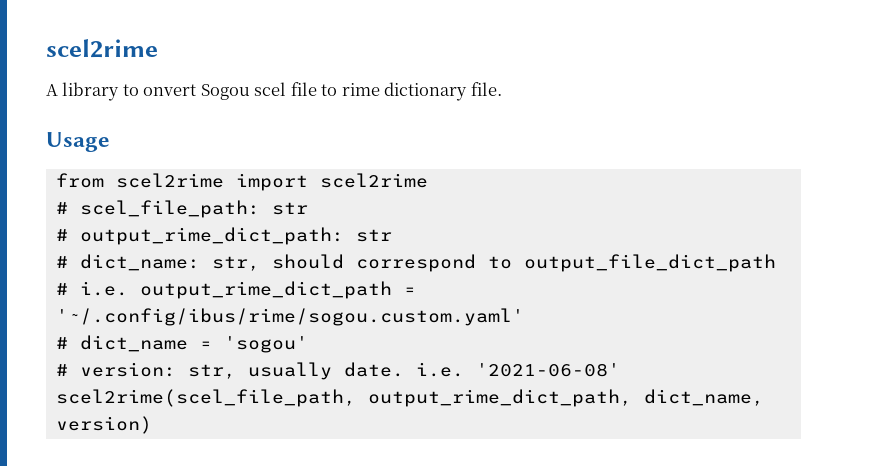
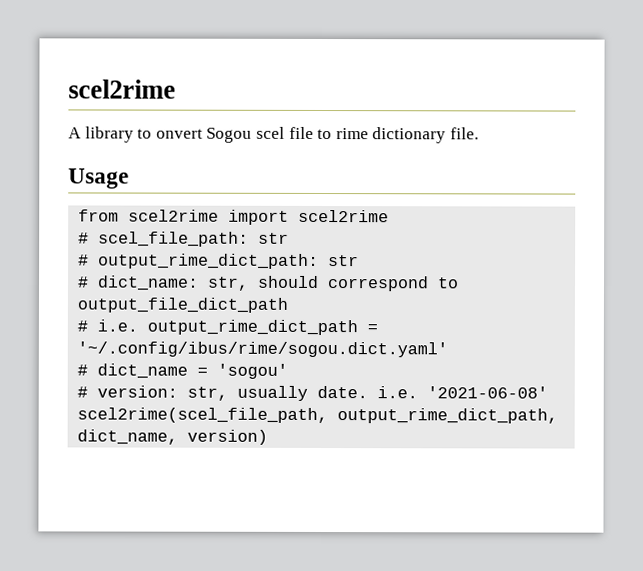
- # i.e. output_rime_dict_path = '~/.config/ibus/rime/sogou.custom.yaml'
+ # i.e. output_rime_dict_path = '~/.config/ibus/rime/sogou.dict.yaml'

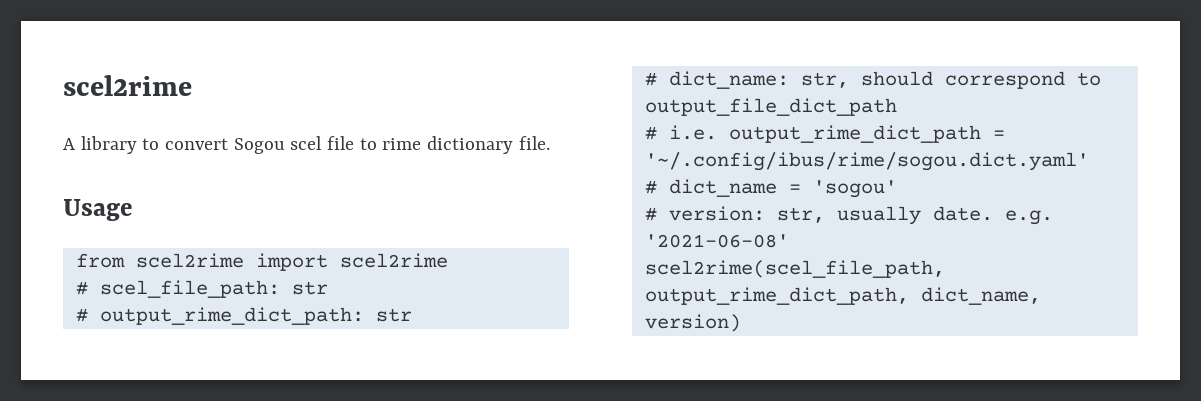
- A library to onvert Sogou scel file to rime dictionary file.
+ A library to convert Sogou scel file to rime dictionary file.
- # version: str, usually date. i.e. '2021-06-08'
+ # version: str, usually date. e.g. '2021-06-08'

